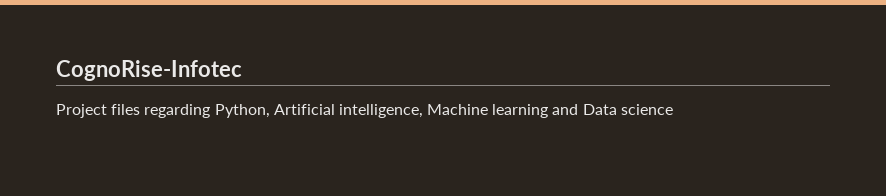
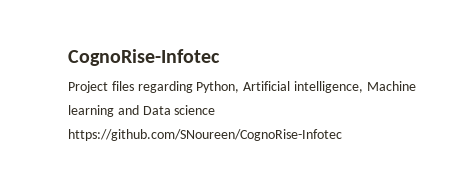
- Project files regarding Python, Artificial intelligence, Machine learning and Data science
+ Project files regarding Python, Artificial intelligence, Machine learning and Data science https://github.com/SNoureen/CognoRise-Infotec

